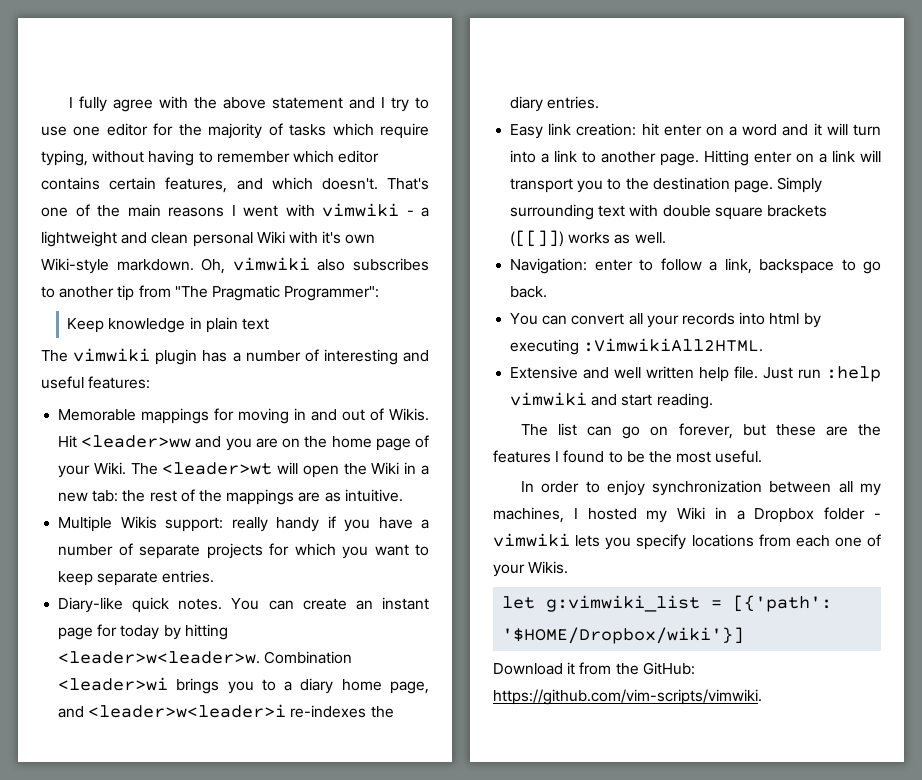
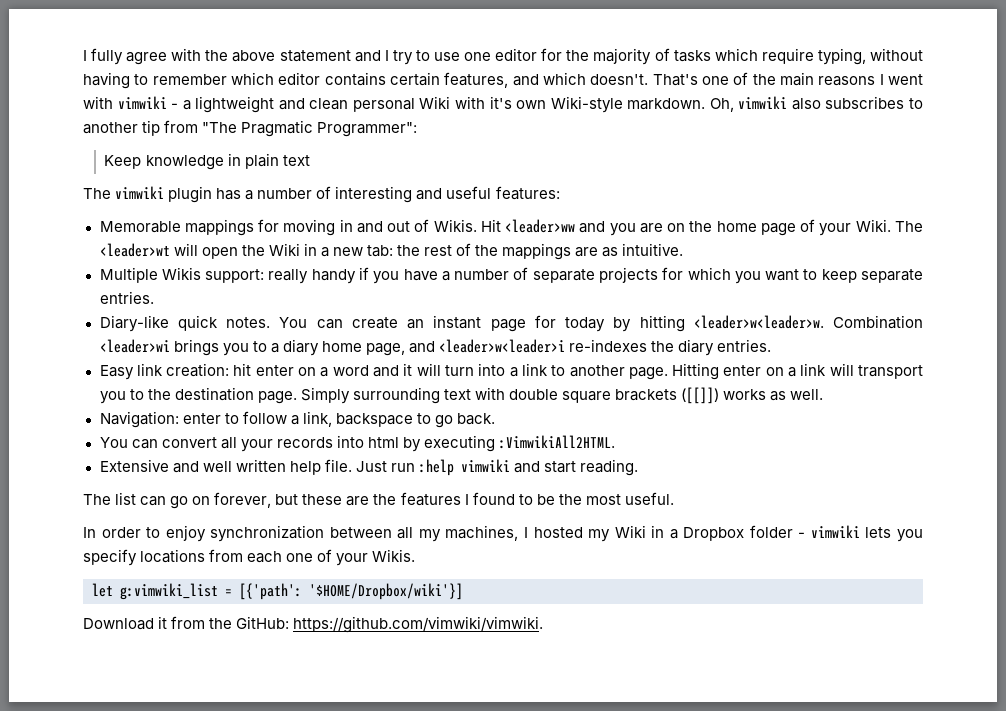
- Download it from the GitHub: https://github.com/vim-scripts/vimwiki.
+ Download it from the GitHub: https://github.com/vimwiki/vimwiki.

